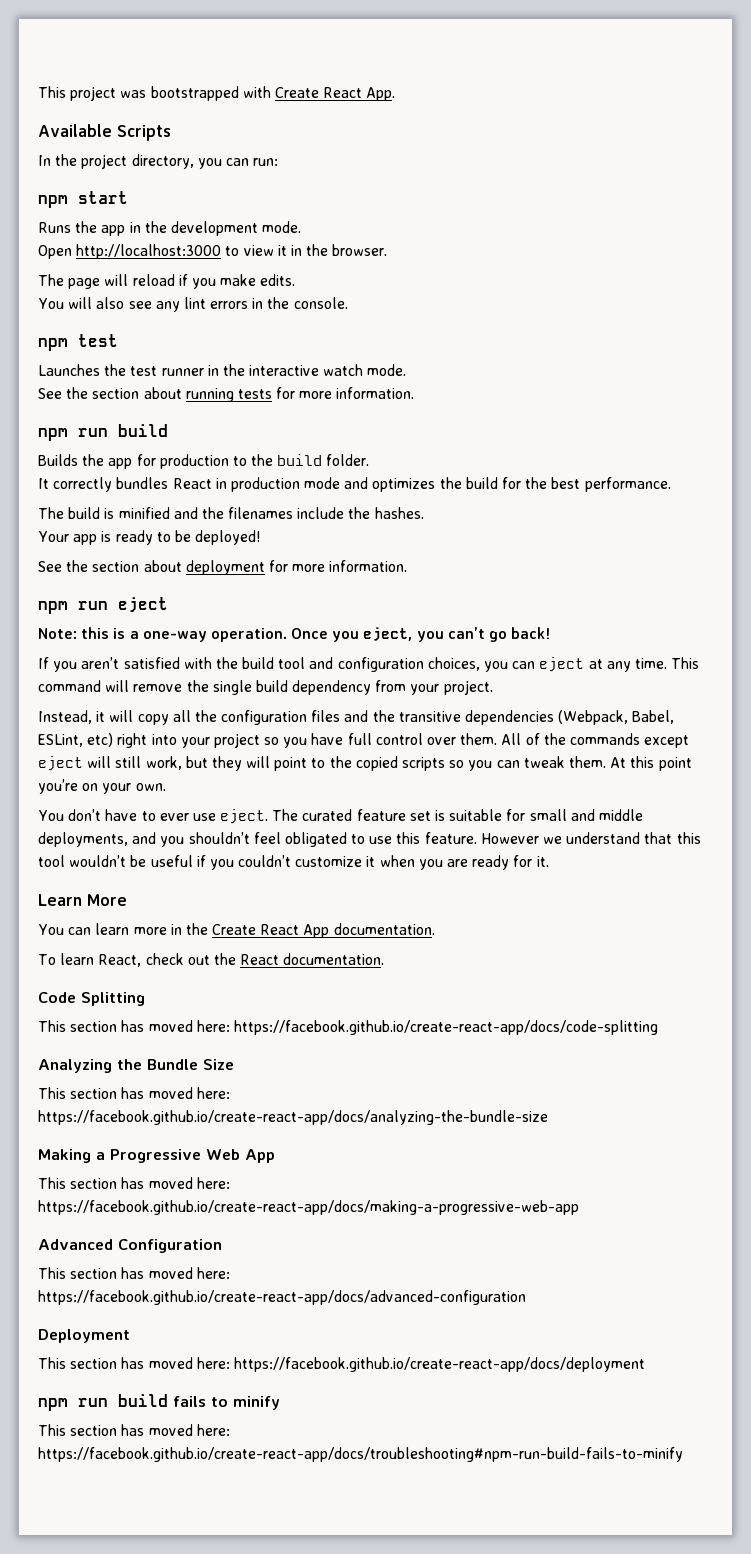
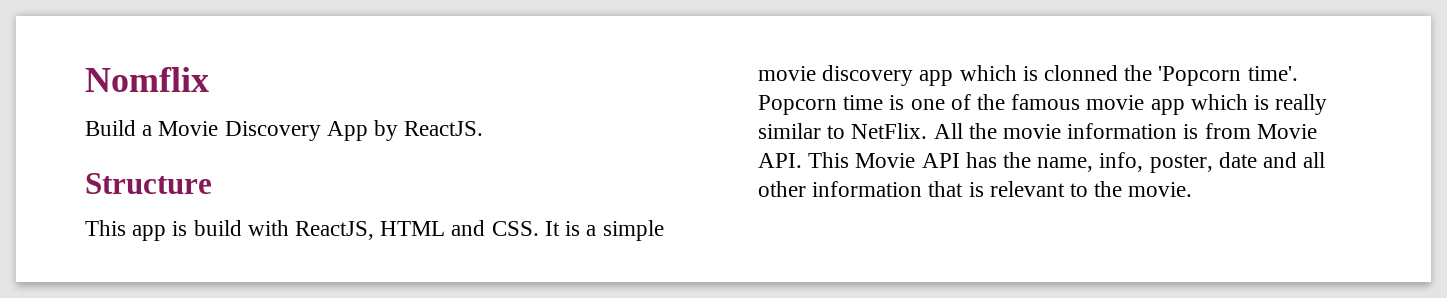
- This project was bootstrapped with Create React App.
- Available Scripts
- In the project directory, you can run:
- npm start
- Runs the app in the development mode.
- Open http://localhost:3000 to view it in the browser.
- The page will reload if you make edits.
- You will also see any lint errors in the console.
- npm test
- Launches the test runner in the interactive watch mode.
- See the section about running tests for more information.
- npm run build
- Builds the app for production to the build folder.
- It correctly bundles React in production mode and optimizes the build for the best performance.
- The build is minified and the filenames include the hashes.
- Your app is ready to be deployed!
- See the section about deployment for more information.
- npm run eject
- Note: this is a one-way operation. Once you eject, you can’t go back!
- If you aren’t satisfied with the build tool and configuration choices, you can eject at any time. This command will remove the single build dependency from your project.
- Instead, it will copy all the configuration files and the transitive dependencies (Webpack, Babel, ESLint, etc) right into your project so you have full control over them. All of the commands except eject will still work, but they will point to the copied scripts so you can tweak them. At this point you’re on your own.
- You don’t have to ever use eject. The curated feature set is suitable for small and middle deployments, and you shouldn’t feel obligated to use this feature. However we understand that this tool wouldn’t be useful if you couldn’t customize it when you are ready for it.
- Learn More
- You can learn more in the Create React App documentation.
- To learn React, check out the React documentation.
- Code Splitting
- This section has moved here: https://facebook.github.io/create-react-app/docs/code-splitting
- Analyzing the Bundle Size
- This section has moved here: https://facebook.github.io/create-react-app/docs/analyzing-the-bundle-size
- Making a Progressive Web App
- This section has moved here: https://facebook.github.io/create-react-app/docs/making-a-progressive-web-app
- Advanced Configuration
- This section has moved here: https://facebook.github.io/create-react-app/docs/advanced-configuration
- Deployment
- This section has moved here: https://facebook.github.io/create-react-app/docs/deployment
- npm run build fails to minify
- This section has moved here: https://facebook.github.io/create-react-app/docs/troubleshooting#npm-run-build-fails-to-minify
+ Nomflix
+ Build a Movie Discovery App by ReactJS.
+ Structure
+ This app is build with ReactJS, HTML and CSS. It is a simple movie discovery app which is clonned the 'Popcorn time'. Popcorn time is one of the famous movie app which is really similar to NetFlix. All the movie information is from Movie API. This Movie API has the name, info, poster, date and all other information that is relevant to the movie.

